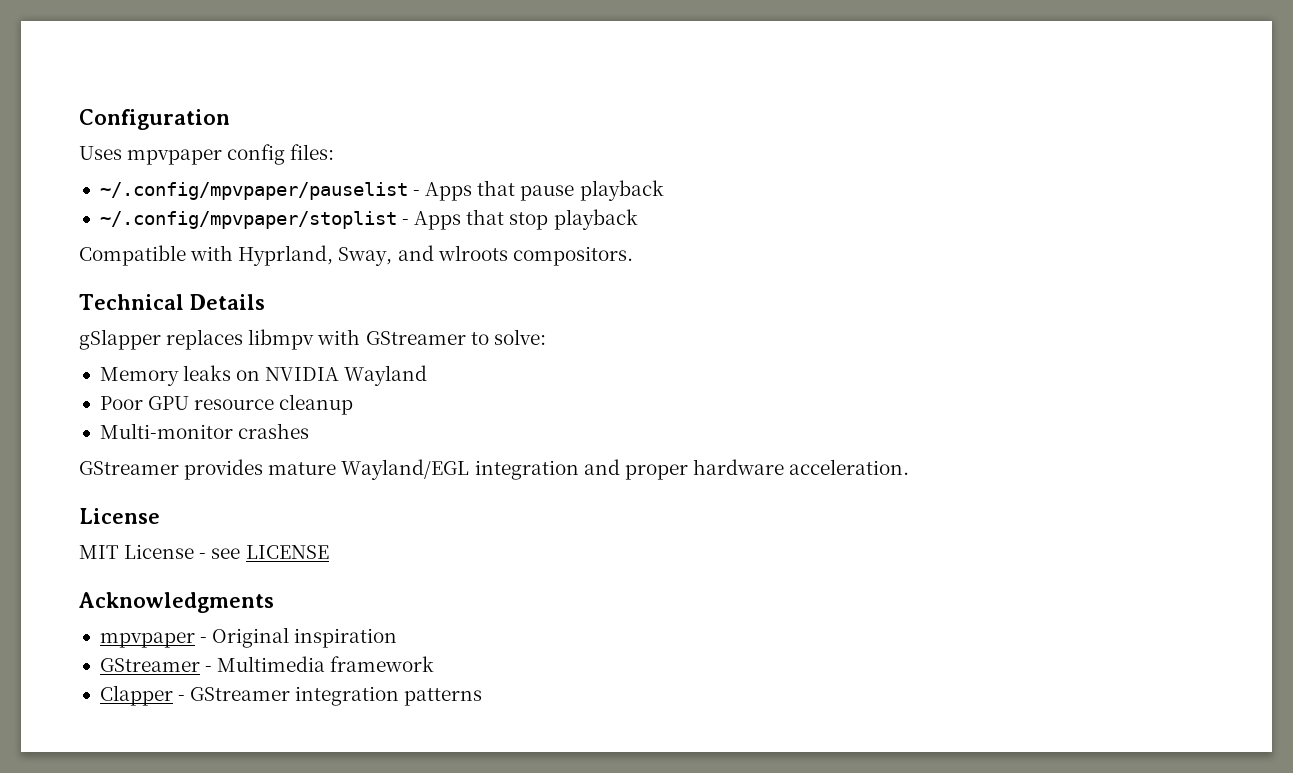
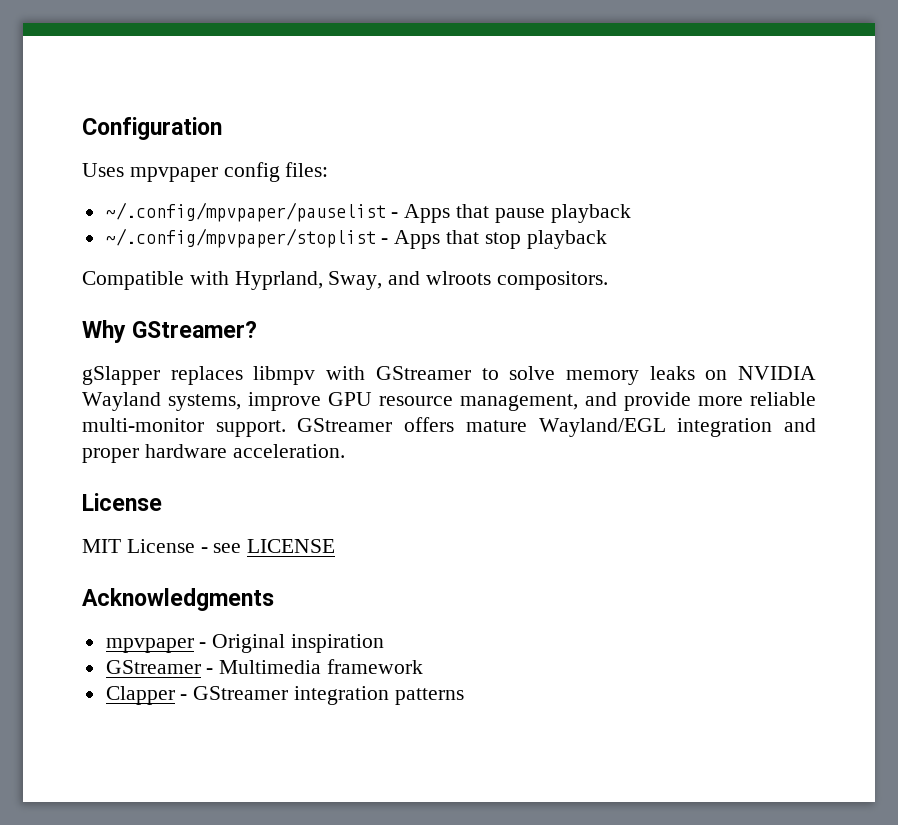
- Technical Details
+ Why GStreamer?
- gSlapper replaces libmpv with GStreamer to solve:
- Memory leaks on NVIDIA Wayland
- Poor GPU resource cleanup
- Multi-monitor crashes
- GStreamer provides mature Wayland/EGL integration and proper hardware acceleration.
+ gSlapper replaces libmpv with GStreamer to solve memory leaks on NVIDIA Wayland systems, improve GPU resource management, and provide more reliable multi-monitor support. GStreamer offers mature Wayland/EGL integration and proper hardware acceleration.

